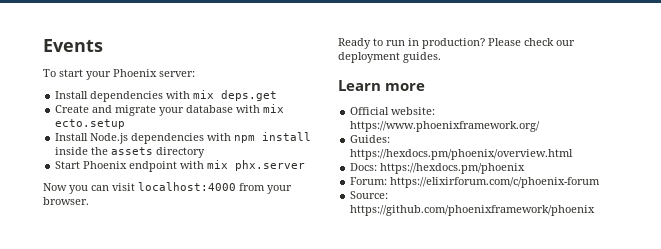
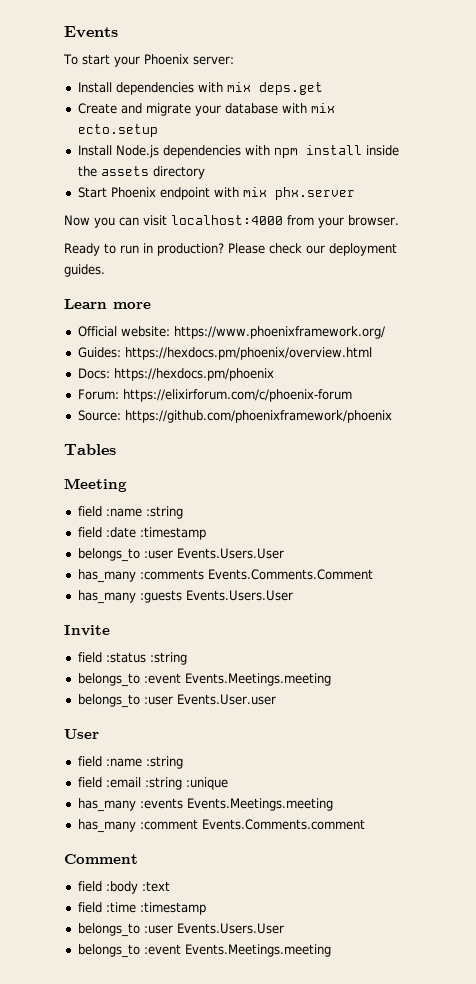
+ Tables
+ Meeting
+ field :name :string
+ field :date :timestamp
+ belongs_to :user Events.Users.User
+ has_many :comments Events.Comments.Comment
+ has_many :guests Events.Users.User
+ Invite
+ field :status :string
+ belongs_to :event Events.Meetings.meeting
+ belongs_to :user Events.User.user
+ User
+ field :name :string
+ field :email :string :unique
+ has_many :events Events.Meetings.meeting
+ has_many :comment Events.Comments.comment
+ Comment
+ field :body :text
+ field :time :timestamp
+ belongs_to :user Events.Users.User
+ belongs_to :event Events.Meetings.meeting

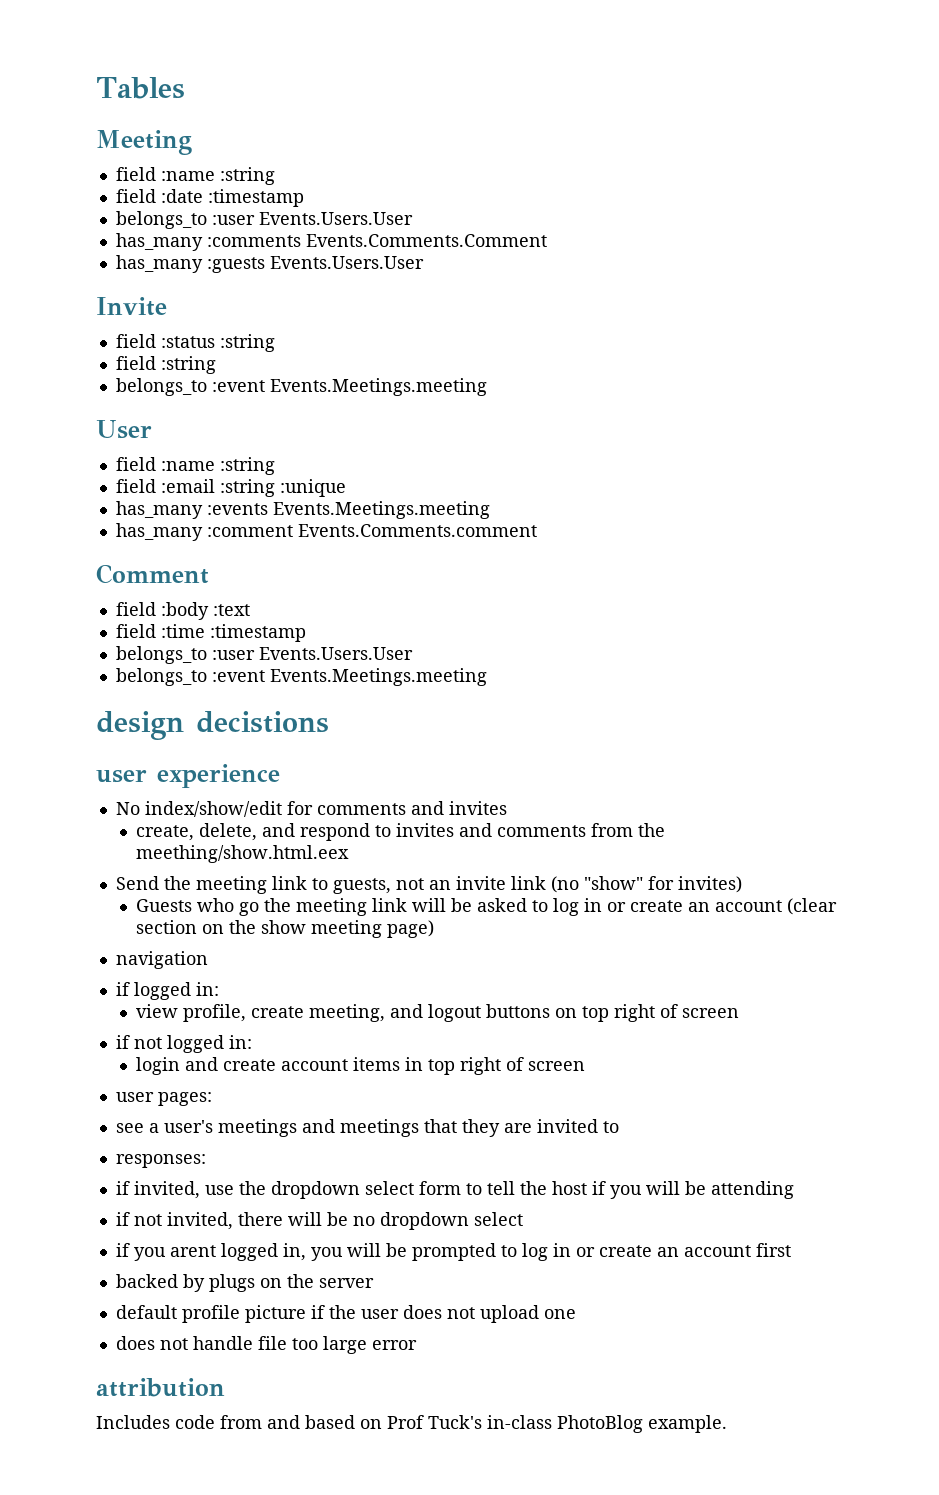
- Events
- To start your Phoenix server:
- Install dependencies with mix deps.get
- Create and migrate your database with mix ecto.setup
- Install Node.js dependencies with npm install inside the assets directory
- Start Phoenix endpoint with mix phx.server
- Now you can visit localhost:4000 from your browser.
- Ready to run in production? Please check our deployment guides.
- Learn more
- Official website: https://www.phoenixframework.org/
- Guides: https://hexdocs.pm/phoenix/overview.html
- Docs: https://hexdocs.pm/phoenix
- Forum: https://elixirforum.com/c/phoenix-forum
- Source: https://github.com/phoenixframework/phoenix
  field :status :string
+ field :string
  belongs_to :event Events.Meetings.meeting
- belongs_to :user Events.User.user
+ design decistions
+ user experience
+ No index/show/edit for comments and invites
+ create, delete, and respond to invites and comments from the meething/show.html.eex
+ Send the meeting link to guests, not an invite link (no "show" for invites)
+ Guests who go the meeting link will be asked to log in or create an account (clear section on the show meeting page)
+ navigation
+ if logged in:
+ view profile, create meeting, and logout buttons on top right of screen
+ if not logged in:
+ login and create account items in top right of screen
+ user pages:
+ see a user's meetings and meetings that they are invited to
+ responses:
+ if invited, use the dropdown select form to tell the host if you will be attending
+ if not invited, there will be no dropdown select
+ if you arent logged in, you will be prompted to log in or create an account first
+ backed by plugs on the server
+ default profile picture if the user does not upload one
+ does not handle file too large error
+ attribution
+ Includes code from and based on Prof Tuck's in-class PhotoBlog example.

